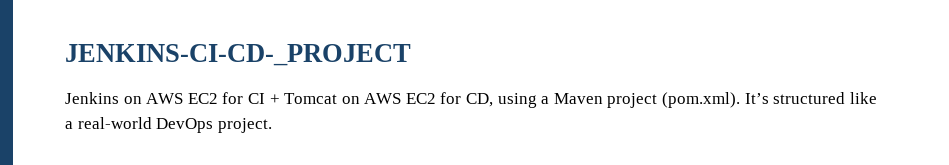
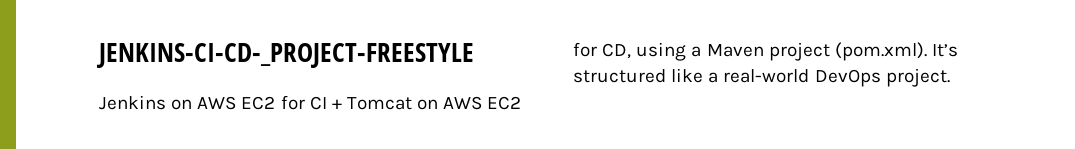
- JENKINS-CI-CD-_PROJECT
+ JENKINS-CI-CD-_PROJECT-FREESTYLE

